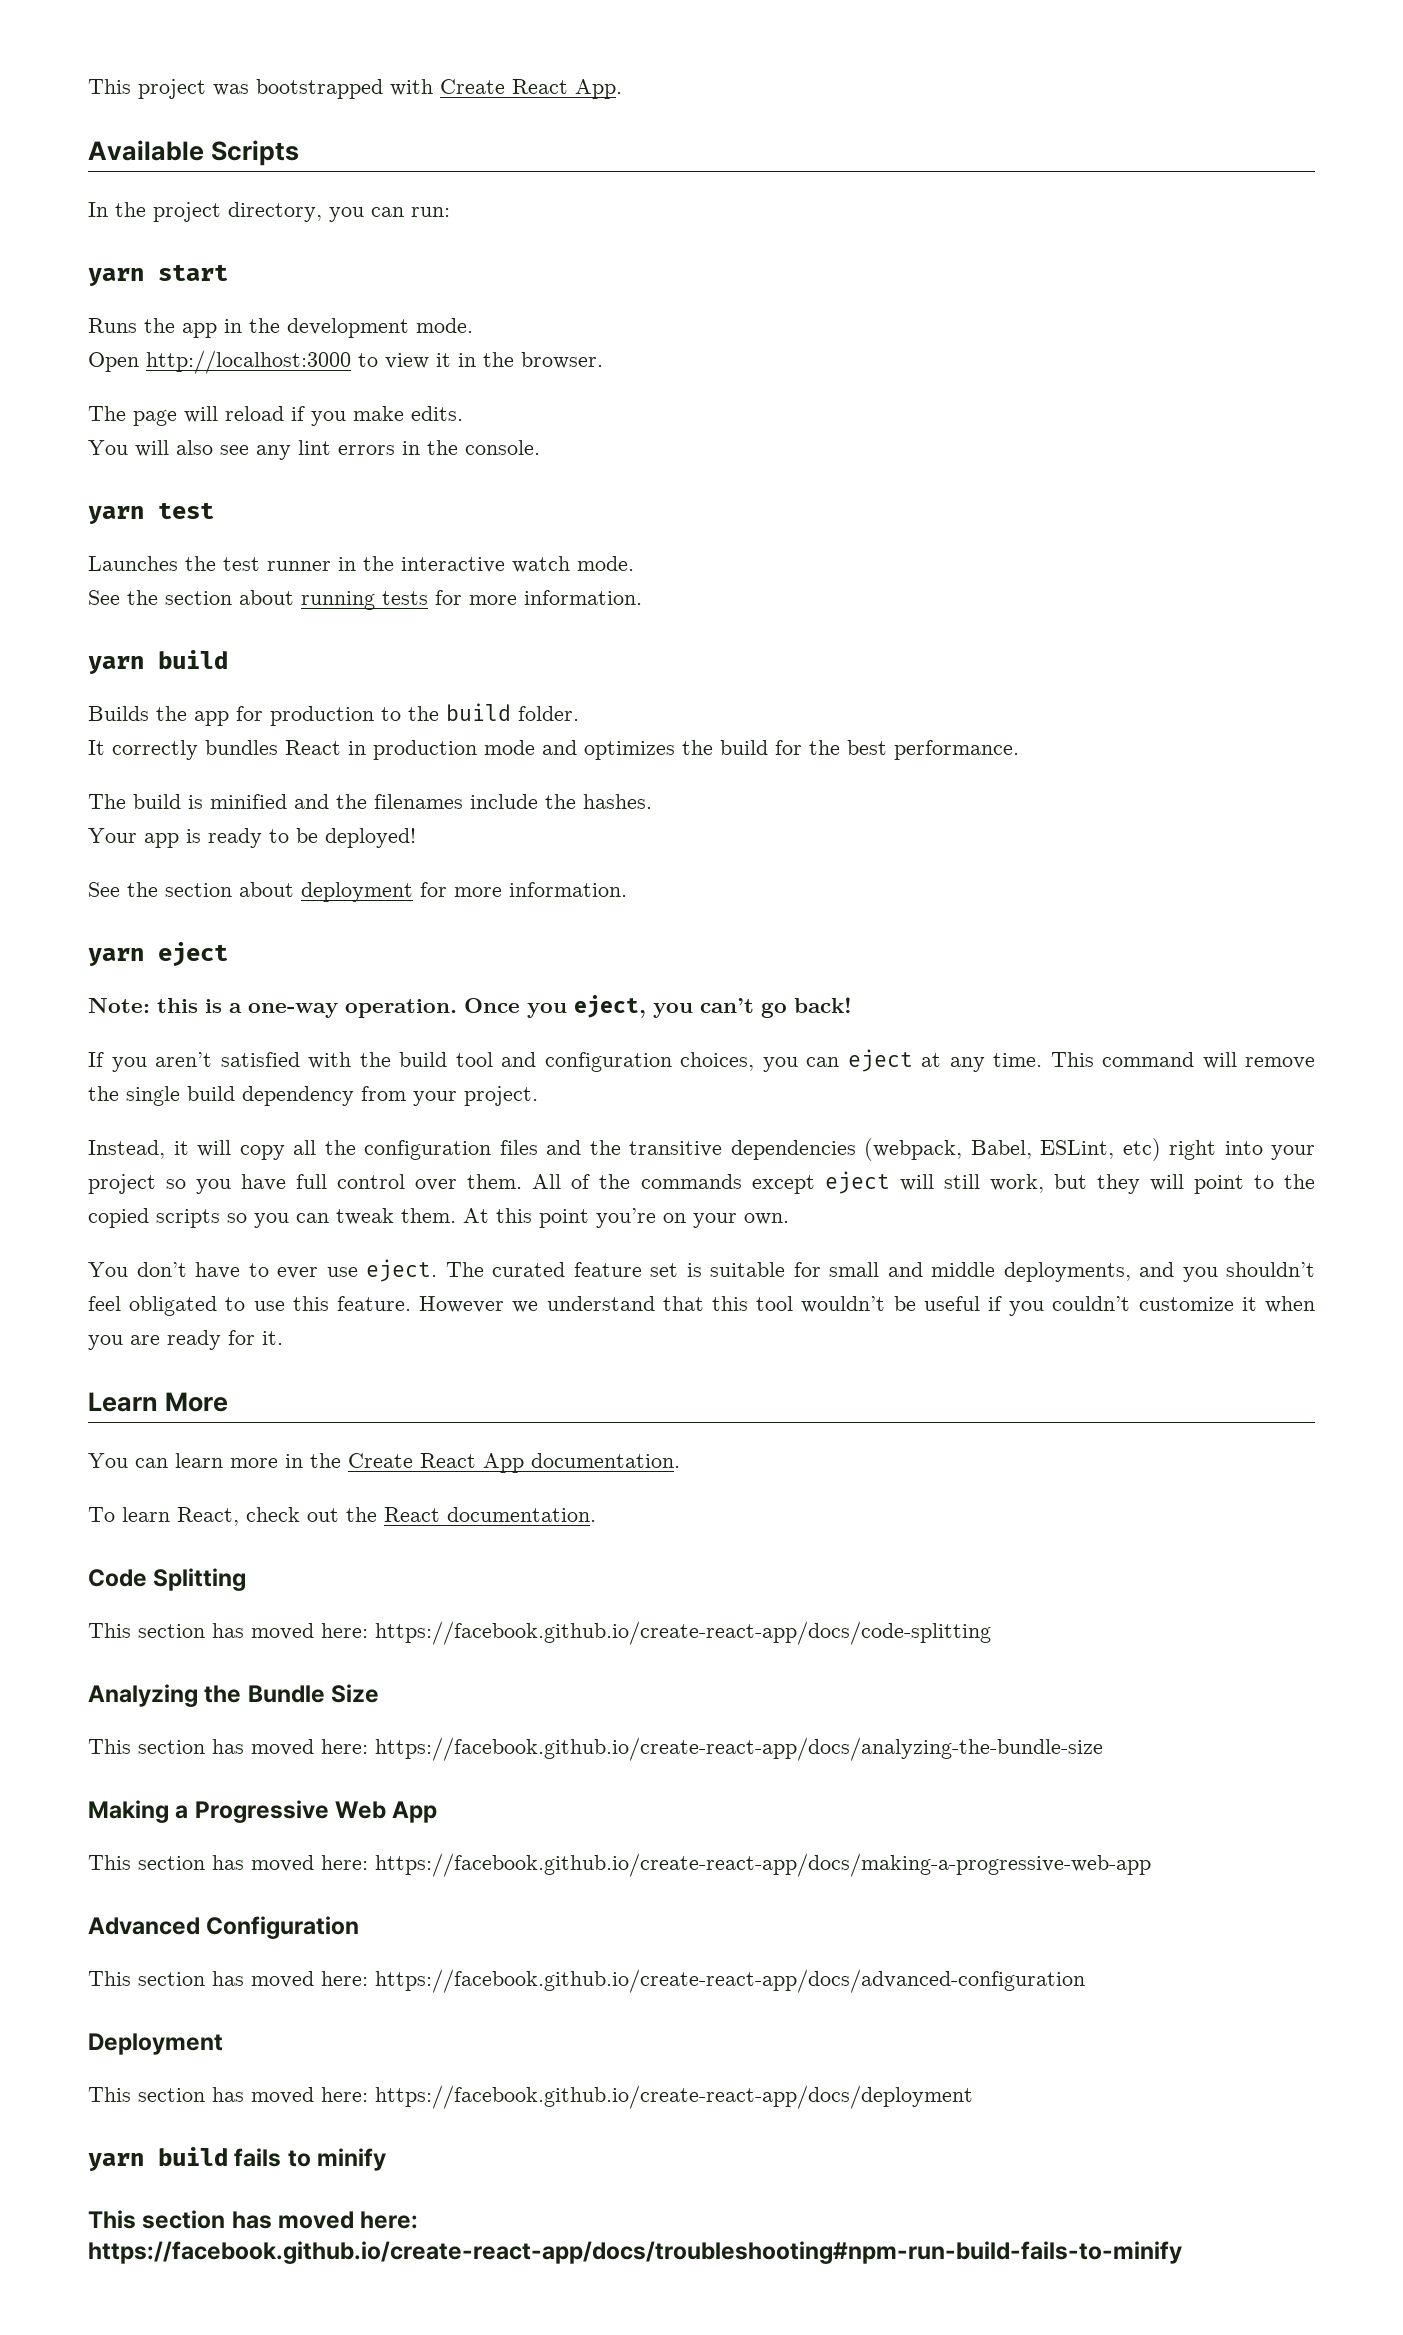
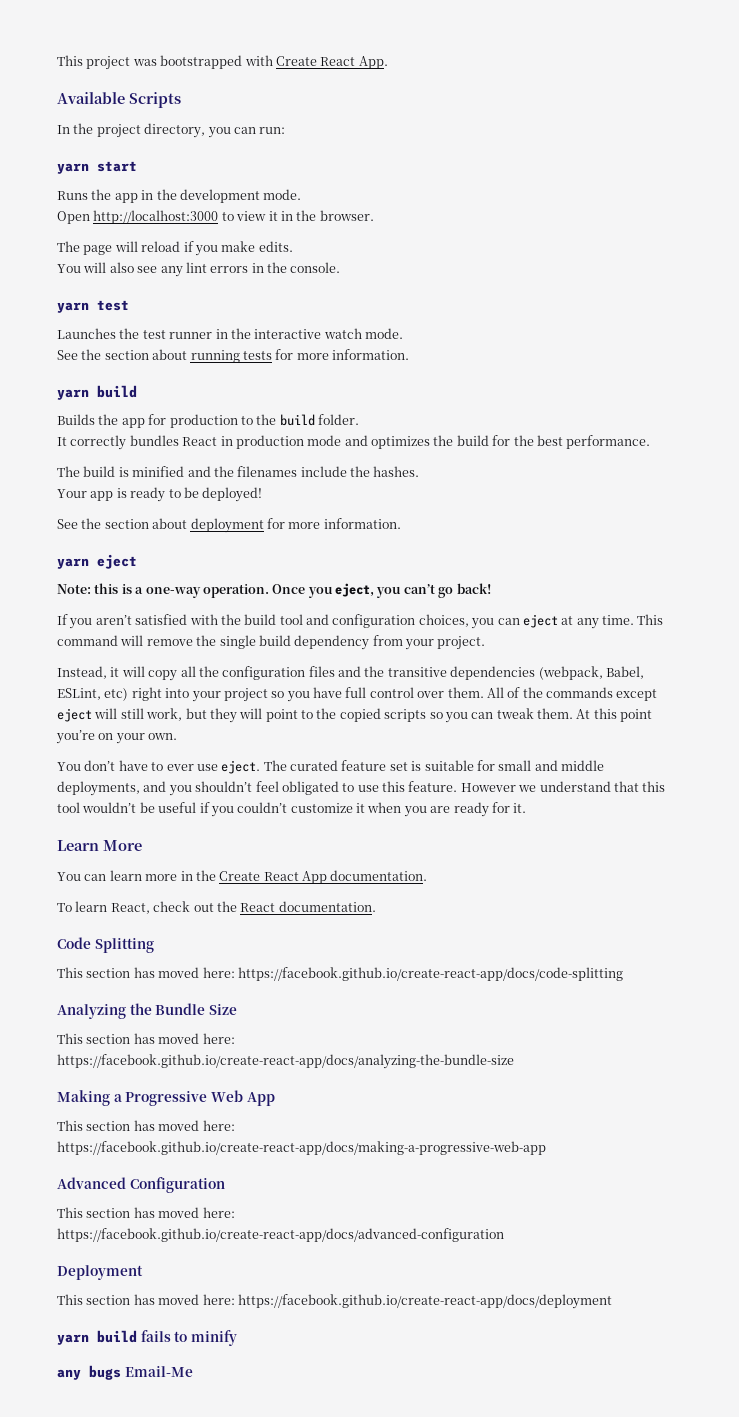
- This section has moved here: https://facebook.github.io/create-react-app/docs/troubleshooting#npm-run-build-fails-to-minify
+ any bugs Email-Me

